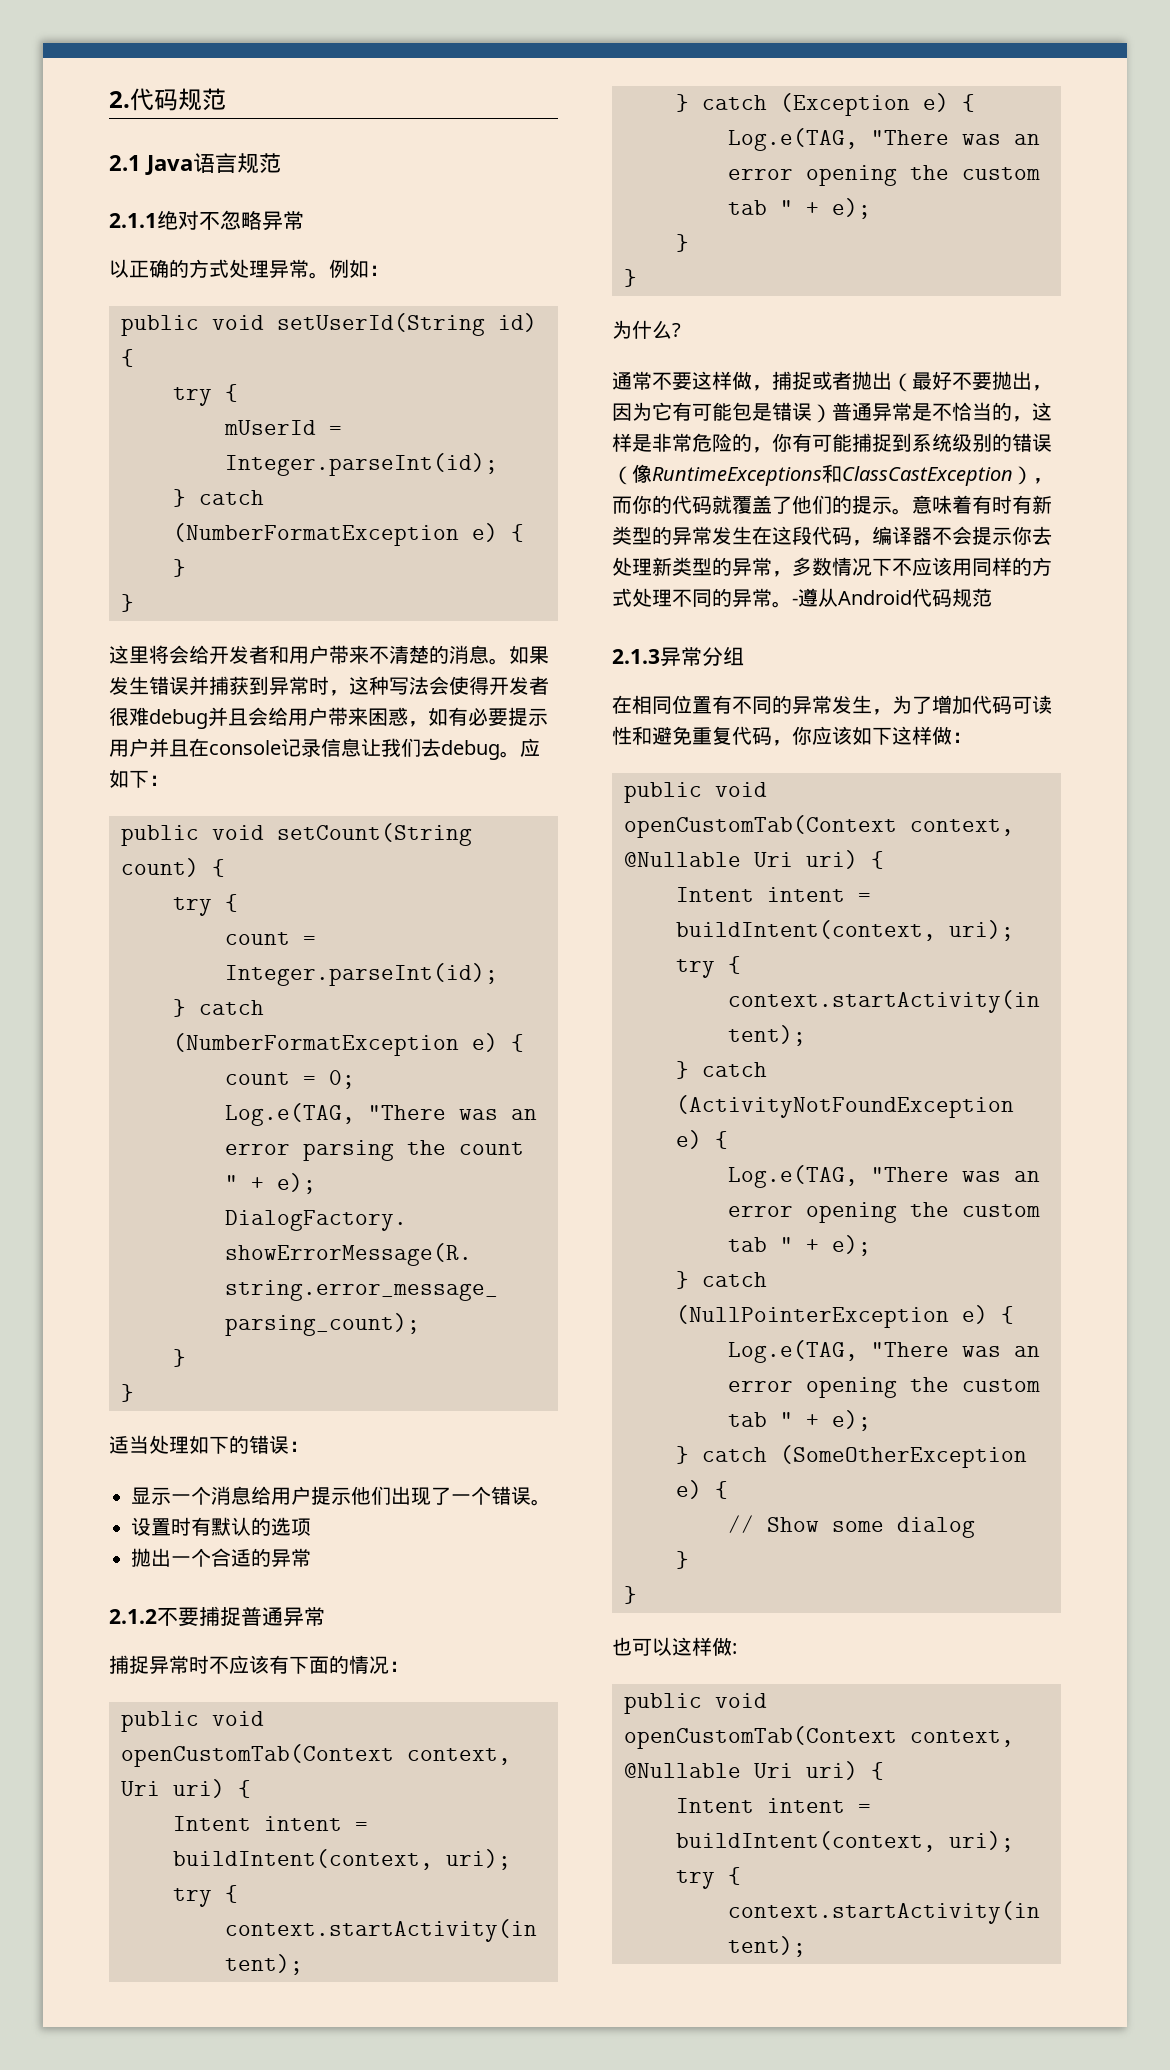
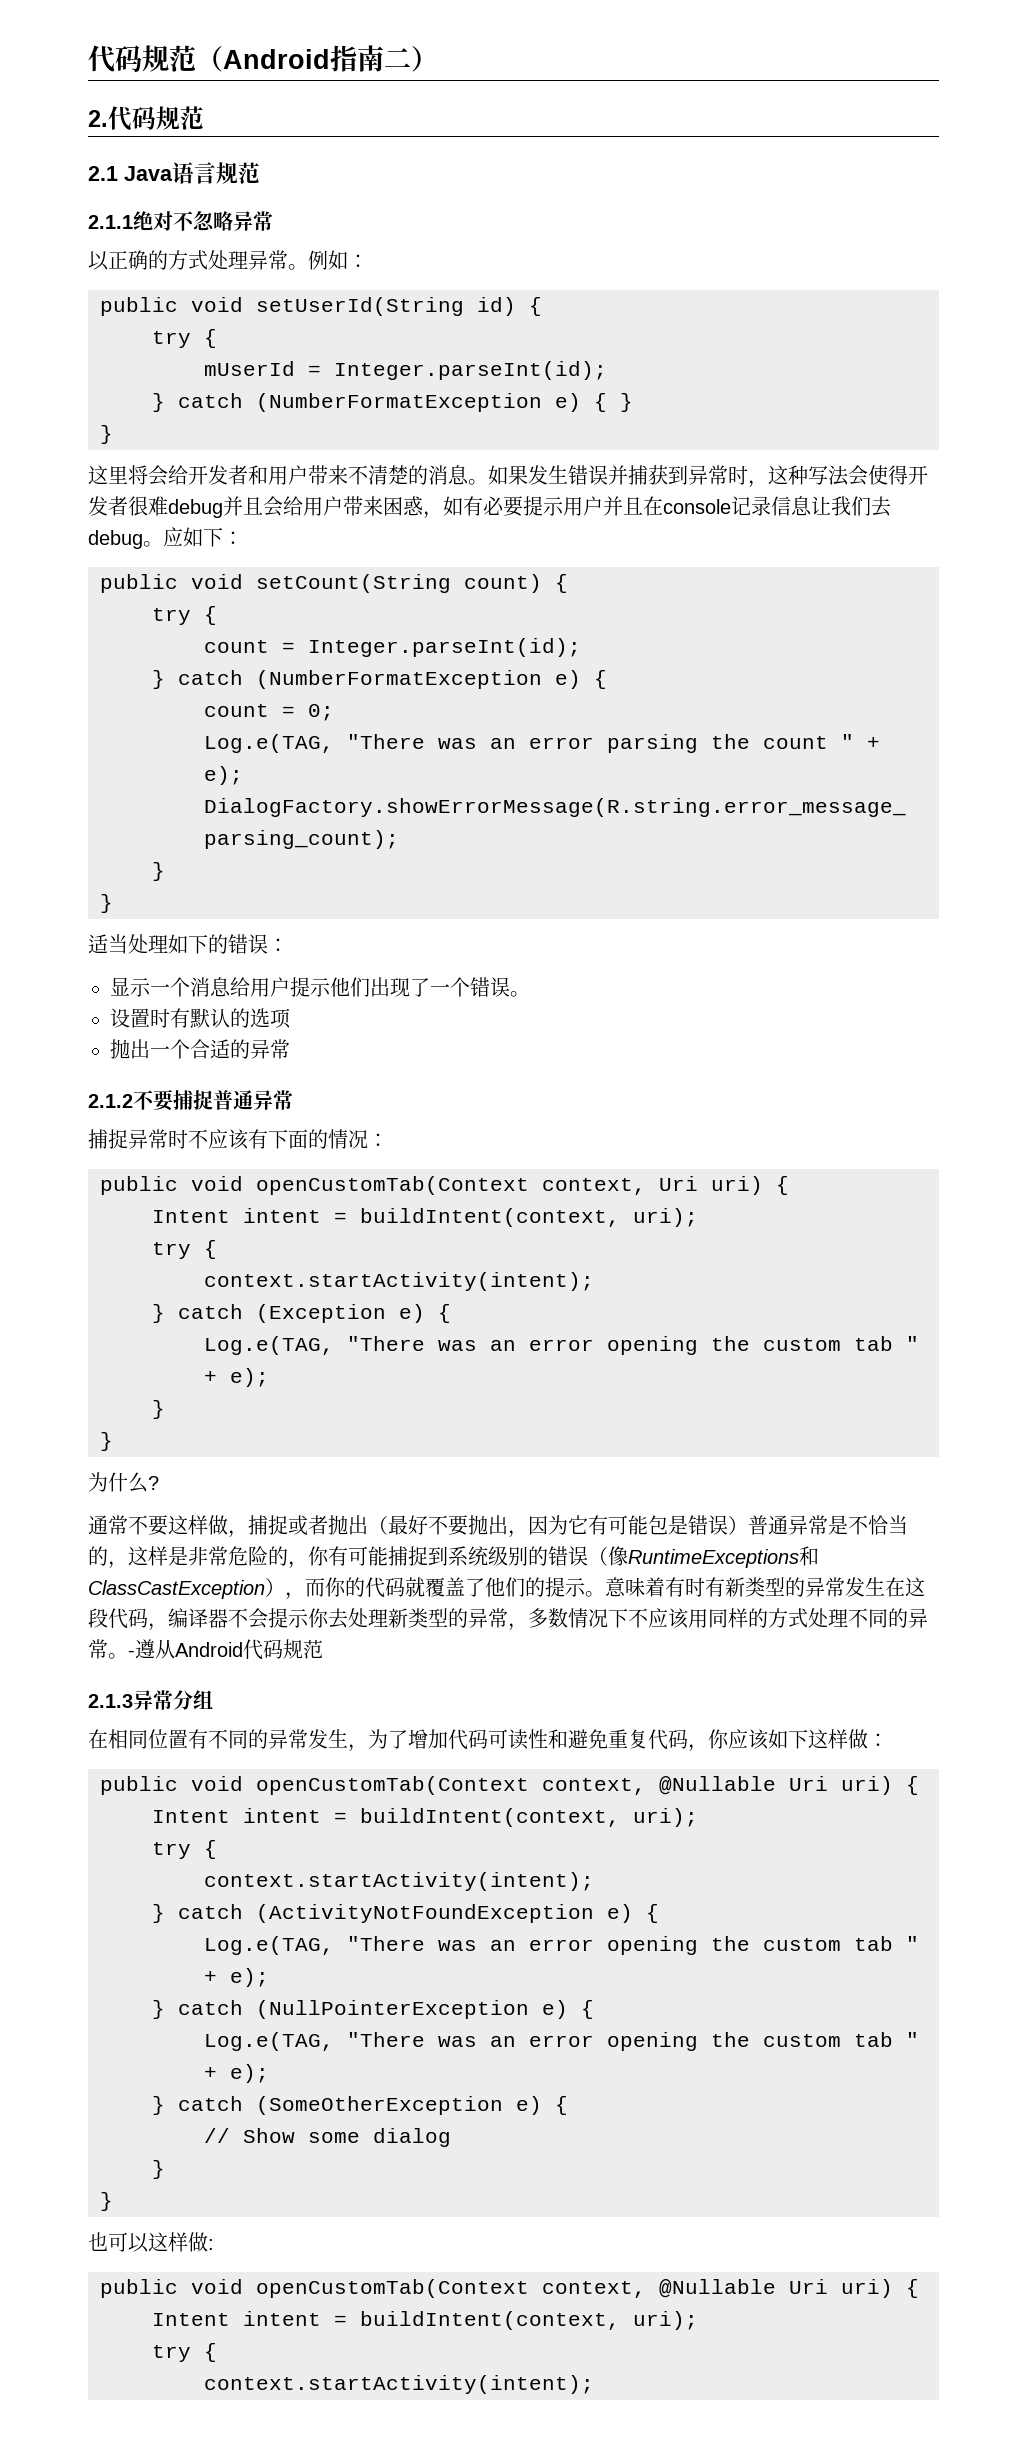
+ 代码规范（Android指南二）

